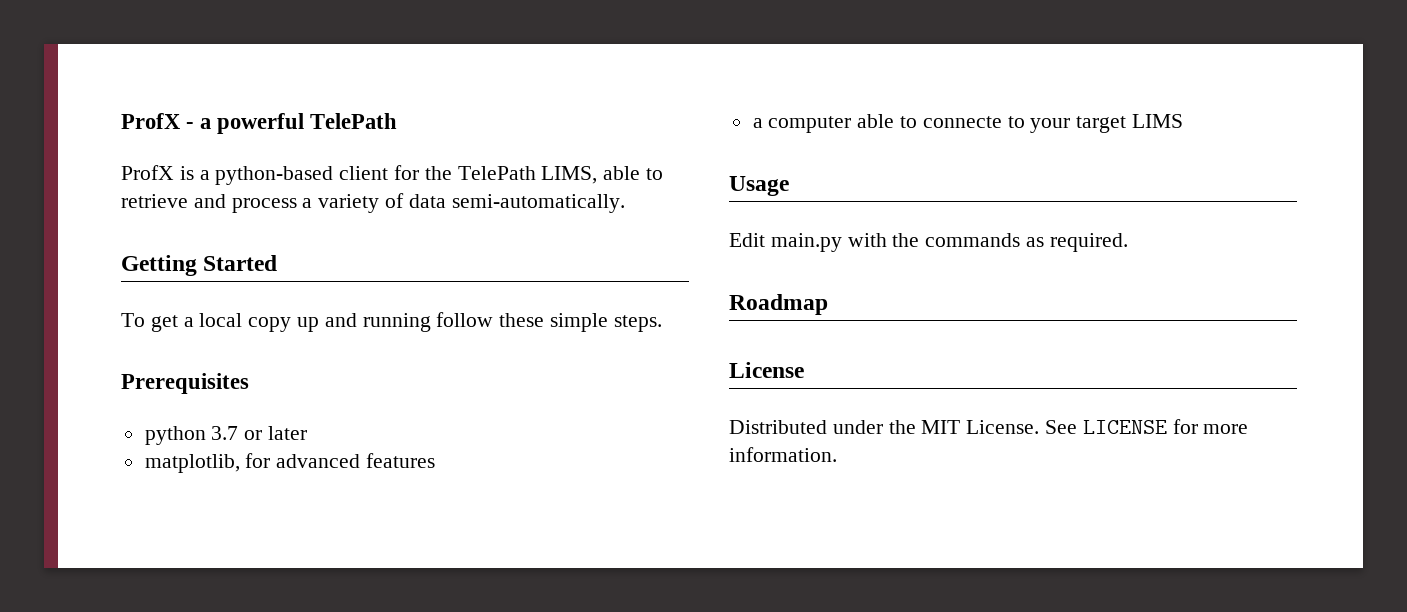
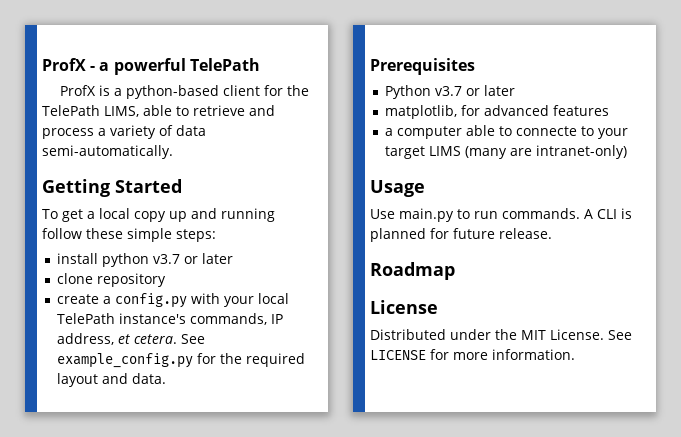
- To get a local copy up and running follow these simple steps.
+ To get a local copy up and running follow these simple steps:
+ install python v3.7 or later
+ clone repository
+ create a config.py with your local TelePath instance's commands, IP address, et cetera. See example_config.py for the required layout and data.
- python 3.7 or later
+ Python v3.7 or later
- a computer able to connecte to your target LIMS
+ a computer able to connecte to your target LIMS (many are intranet-only)
  Usage
- Edit main.py with the commands as required.
+ Use main.py to run commands. A CLI is planned for future release.

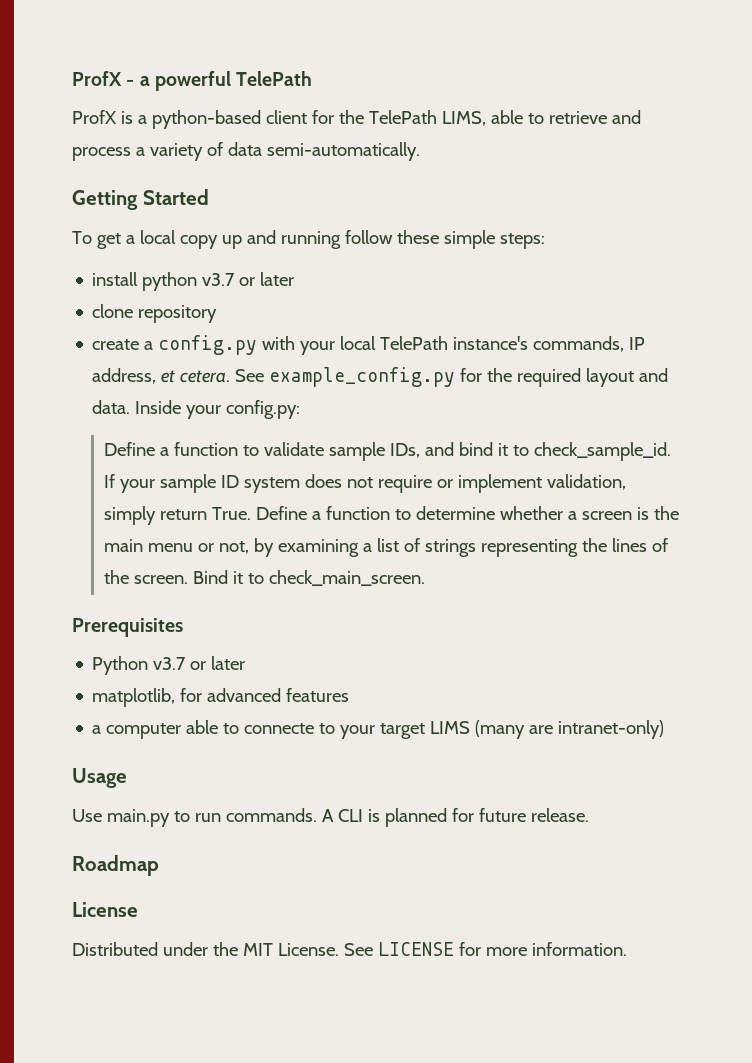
+ Inside your config.py:
+ Define a function to validate sample IDs, and bind it to check_sample_id. If your sample ID system does not require or implement validation, simply return True. Define a function to determine whether a screen is the main menu or not, by examining a list of strings representing the lines of the screen. Bind it to check_main_screen.

